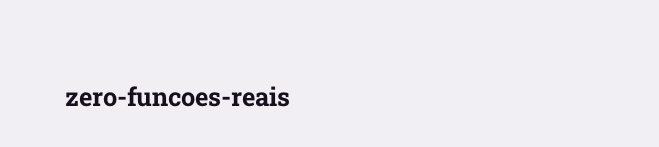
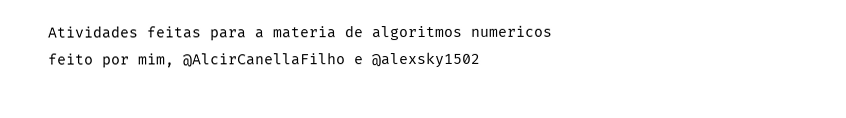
- zero-funcoes-reais
+ Atividades feitas para a materia de algoritmos numericos
+ feito por mim, @AlcirCanellaFilho e @alexsky1502

